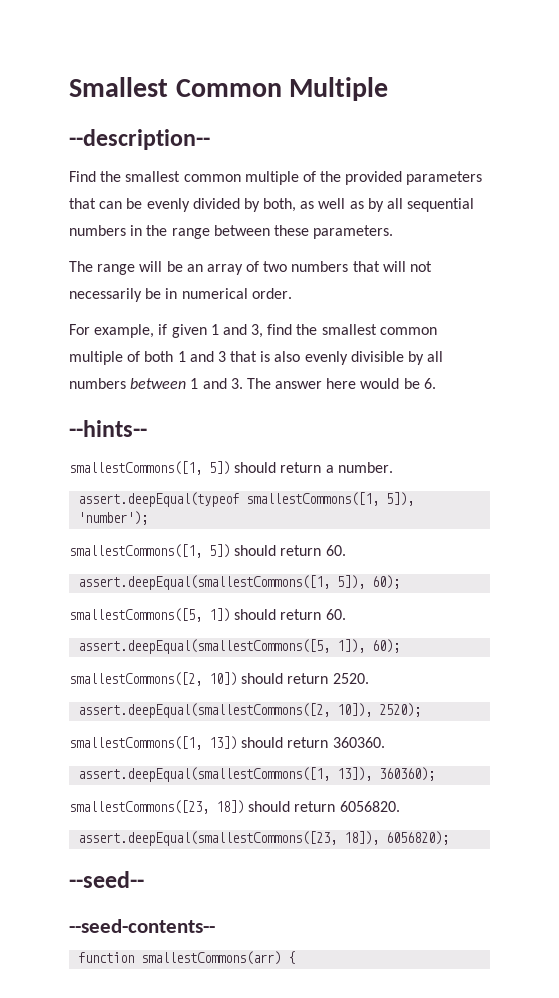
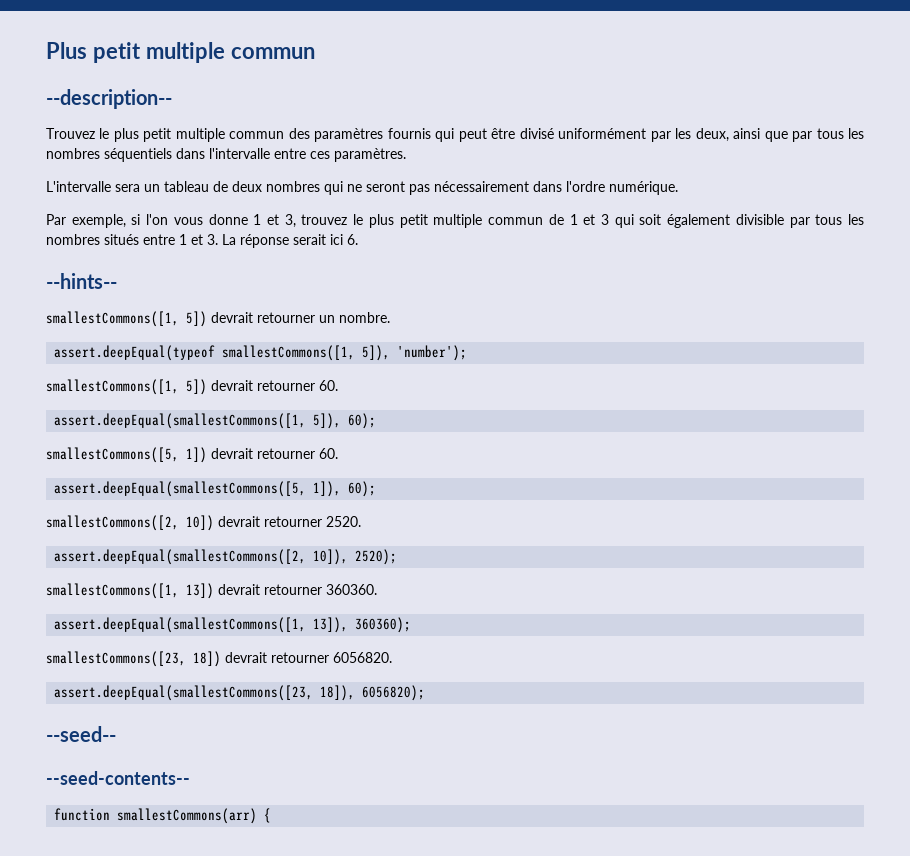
- Smallest Common Multiple
+ Plus petit multiple commun
  --description--
- Find the smallest common multiple of the provided parameters that can be evenly divided by both, as well as by all sequential numbers in the range between these parameters.
- The range will be an array of two numbers that will not necessarily be in numerical order.
- For example, if given 1 and 3, find the smallest common multiple of both 1 and 3 that is also evenly divisible by all numbers between 1 and 3. The answer here would be 6.
+ Trouvez le plus petit multiple commun des paramètres fournis qui peut être divisé uniformément par les deux, ainsi que par tous les nombres séquentiels dans l'intervalle entre ces paramètres.
+ L'intervalle sera un tableau de deux nombres qui ne seront pas nécessairement dans l'ordre numérique.
+ Par exemple, si l'on vous donne 1 et 3, trouvez le plus petit multiple commun de 1 et 3 qui soit également divisible par tous les nombres situés entre 1 et 3. La réponse serait ici 6.
- smallestCommons([1, 5]) should return a number.
+ smallestCommons([1, 5]) devrait retourner un nombre.
- smallestCommons([1, 5]) should return 60.
+ smallestCommons([1, 5]) devrait retourner 60.
- smallestCommons([5, 1]) should return 60.
+ smallestCommons([5, 1]) devrait retourner 60.
- smallestCommons([2, 10]) should return 2520.
+ smallestCommons([2, 10]) devrait retourner 2520.
- smallestCommons([1, 13]) should return 360360.
+ smallestCommons([1, 13]) devrait retourner 360360.
- smallestCommons([23, 18]) should return 6056820.
+ smallestCommons([23, 18]) devrait retourner 6056820.

